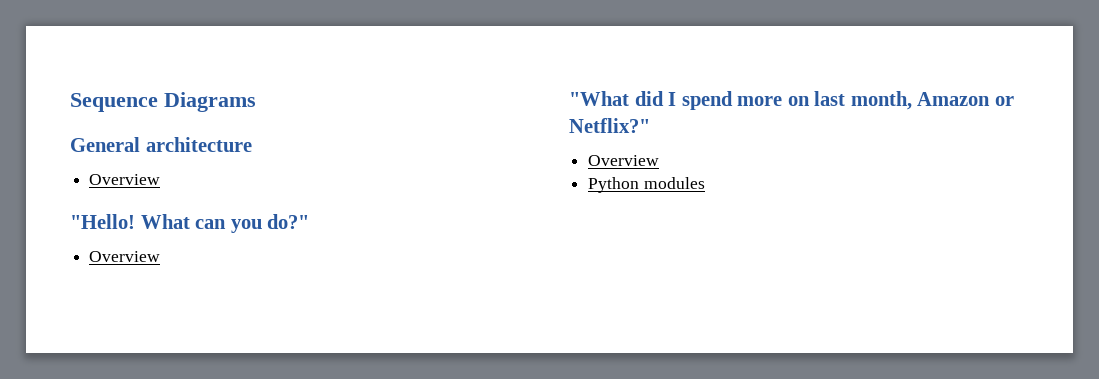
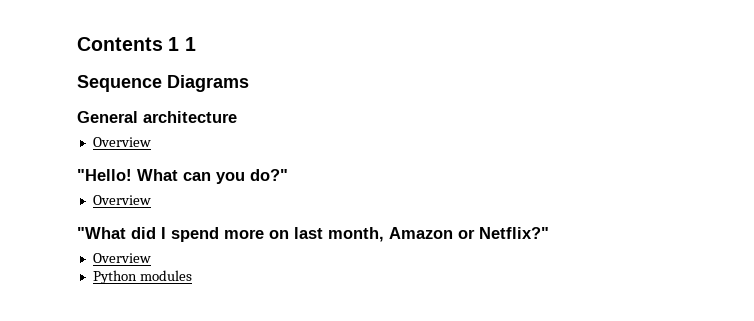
+ Contents 1 1

